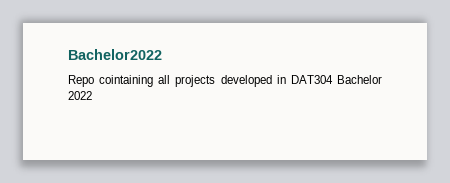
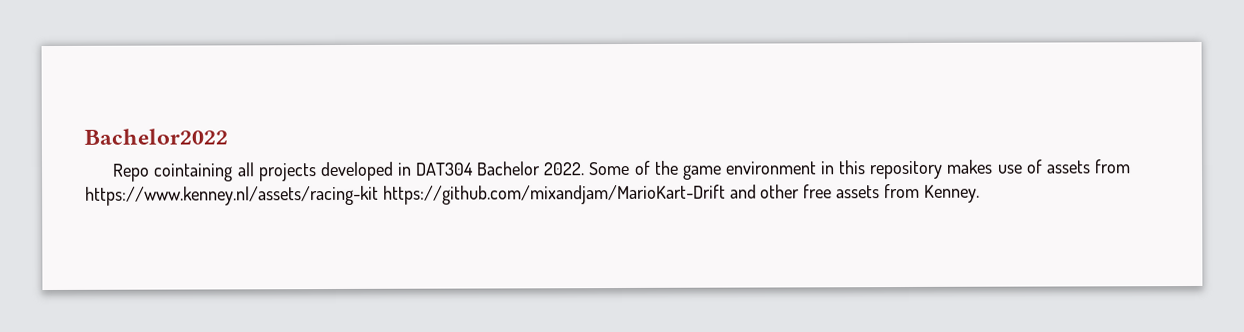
- Repo cointaining all projects developed in DAT304 Bachelor 2022
+ Repo cointaining all projects developed in DAT304 Bachelor 2022. Some of the game environment in this repository makes use of assets from https://www.kenney.nl/assets/racing-kit https://github.com/mixandjam/MarioKart-Drift and other free assets from Kenney.

